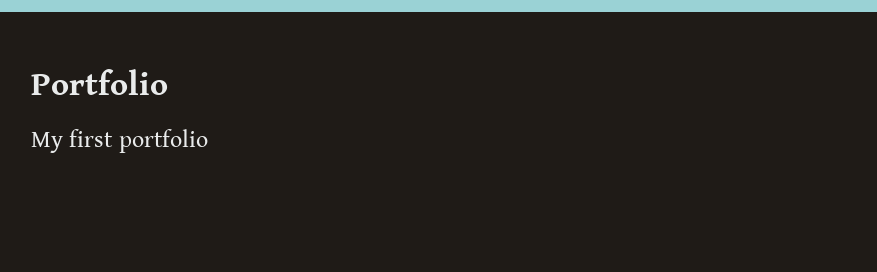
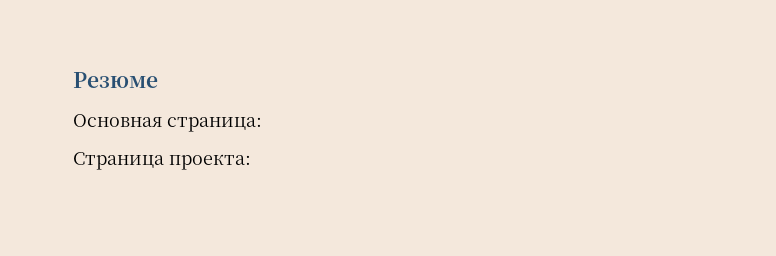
- Portfolio
- My first portfolio
+ Резюме
+ Основная страница:
+ Страница проекта:

